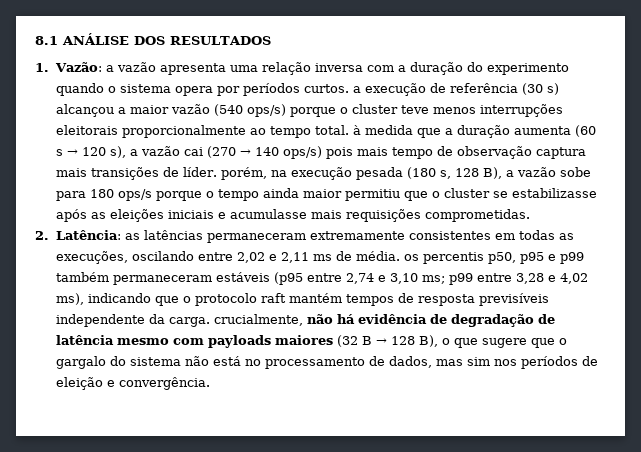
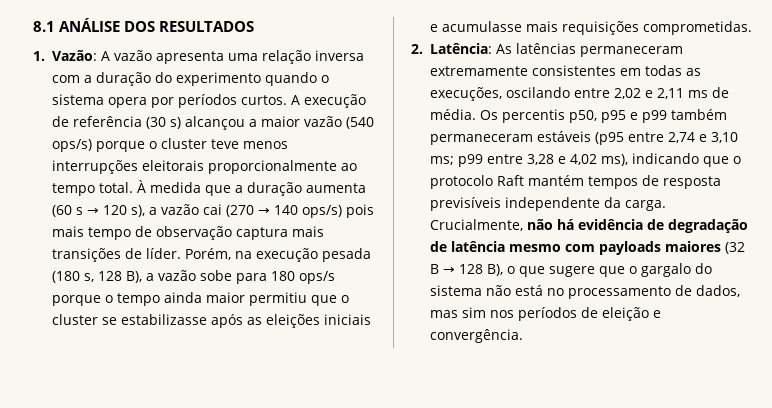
- a vazão apresenta uma relação inversa com a duração do experimento quando o sistema opera por períodos curtos. a execução de referência (30 s) alcançou a maior vazão (540 ops/s) porque o cluster teve menos interrupções eleitorais proporcionalmente ao tempo total. à medida que a duração aumenta (60 s → 120 s), a vazão cai (270 → 140 ops/s) pois mais tempo de observação captura mais transições de líder. porém, na execução pesada (180 s, 128 B), a vazão sobe para 180 ops/s porque o tempo ainda maior permitiu que o cluster se estabilizasse após as eleições iniciais e acumulasse mais requisições comprometidas.
+ A vazão apresenta uma relação inversa com a duração do experimento quando o sistema opera por períodos curtos. A execução de referência (30 s) alcançou a maior vazão (540 ops/s) porque o cluster teve menos interrupções eleitorais proporcionalmente ao tempo total. À medida que a duração aumenta (60 s → 120 s), a vazão cai (270 → 140 ops/s) pois mais tempo de observação captura mais transições de líder. Porém, na execução pesada (180 s, 128 B), a vazão sobe para 180 ops/s porque o tempo ainda maior permitiu que o cluster se estabilizasse após as eleições iniciais e acumulasse mais requisições comprometidas.
- as latências permaneceram extremamente consistentes em todas as execuções, oscilando entre 2,02 e 2,11 ms de média. os percentis p50, p95 e p99 também permaneceram estáveis (p95 entre 2,74 e 3,10 ms;
+ As latências permaneceram extremamente consistentes em todas as execuções, oscilando entre 2,02 e 2,11 ms de média. Os percentis p50, p95 e p99 também permaneceram estáveis (p95 entre 2,74 e 3,10 ms;
- p99 entre 3,28 e 4,02 ms), indicando que o protocolo raft mantém tempos de resposta previsíveis independente da carga. crucialmente, não há evidência de degradação de latência mesmo com payloads maiores (32 B → 128 B), o que sugere que o gargalo do sistema não está no processamento de dados, mas sim nos períodos de eleição e convergência.
+ p99 entre 3,28 e 4,02 ms), indicando que o protocolo Raft mantém tempos de resposta previsíveis independente da carga. Crucialmente, não há evidência de degradação de latência mesmo com payloads maiores (32 B → 128 B), o que sugere que o gargalo do sistema não está no processamento de dados, mas sim nos períodos de eleição e convergência.

